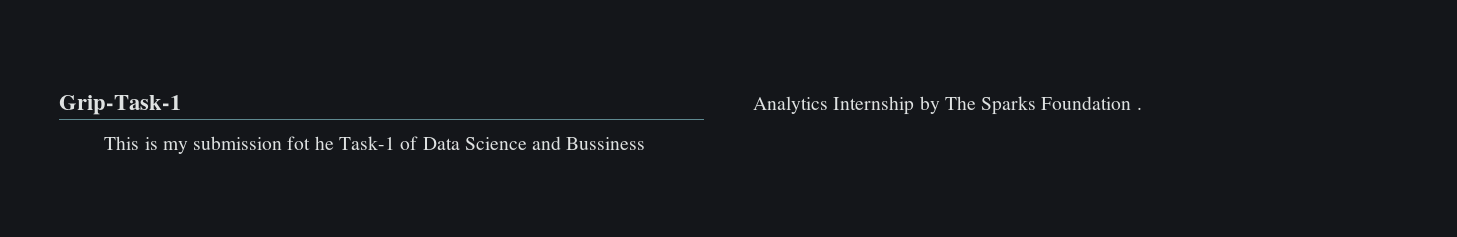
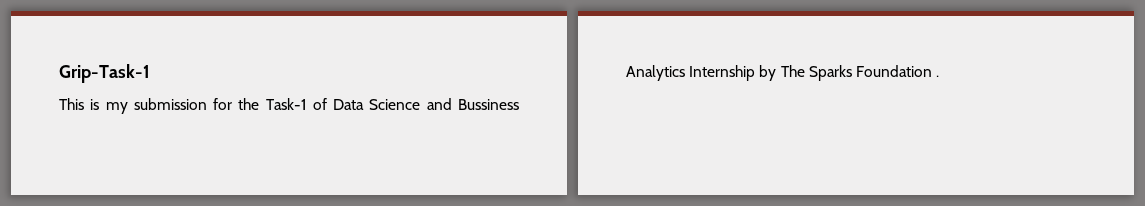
- This is my submission fot he Task-1 of Data Science and Bussiness Analytics Internship by The Sparks Foundation .
+ This is my submission for the Task-1 of Data Science and Bussiness Analytics Internship by The Sparks Foundation .

